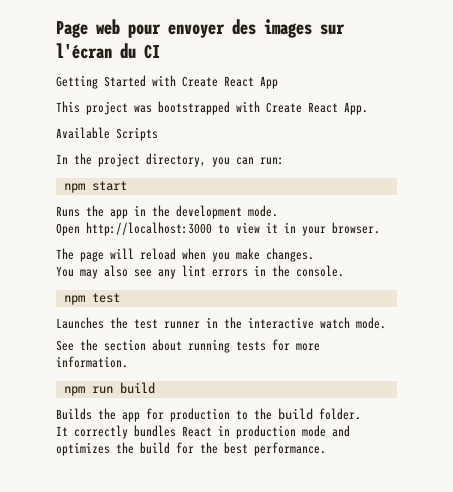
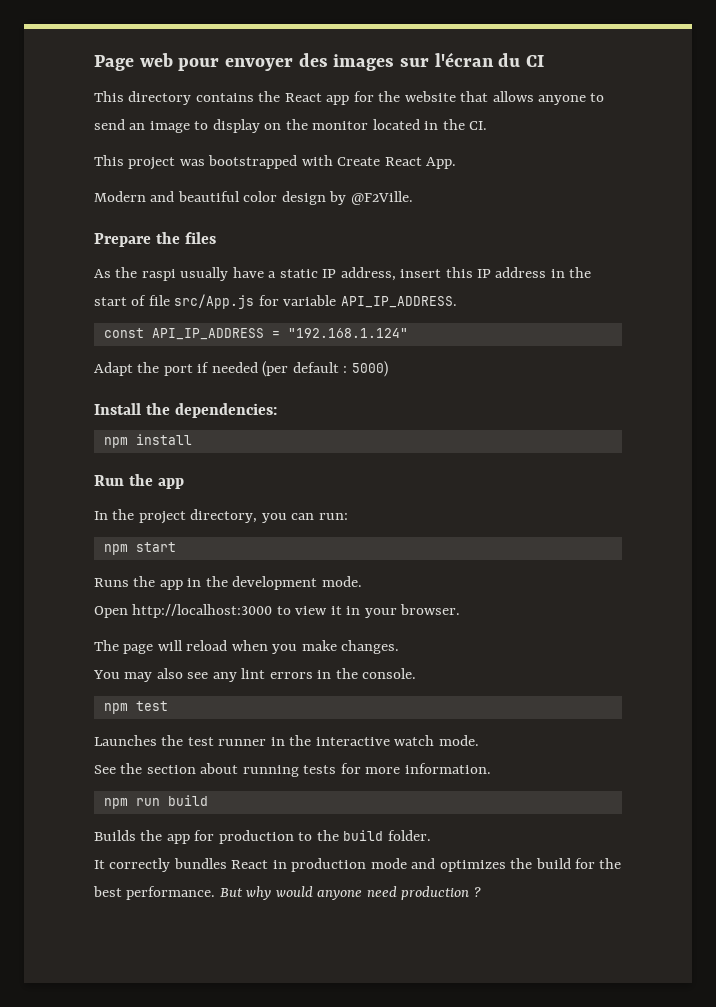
- Getting Started with Create React App
+ This directory contains the React app for the website that allows anyone to send an image to display on the monitor located in the CI.
- Available Scripts
+ Modern and beautiful color design by @F2Ville.
+ Prepare the files
+ As the raspi usually have a static IP address, insert this IP address in the start of file src/App.js for variable API_IP_ADDRESS.
+ const API_IP_ADDRESS = "192.168.1.124"
+ Adapt the port if needed (per default : 5000)
+ Install the dependencies:
+ npm install
+ Run the app
+ But why would anyone need production ?

